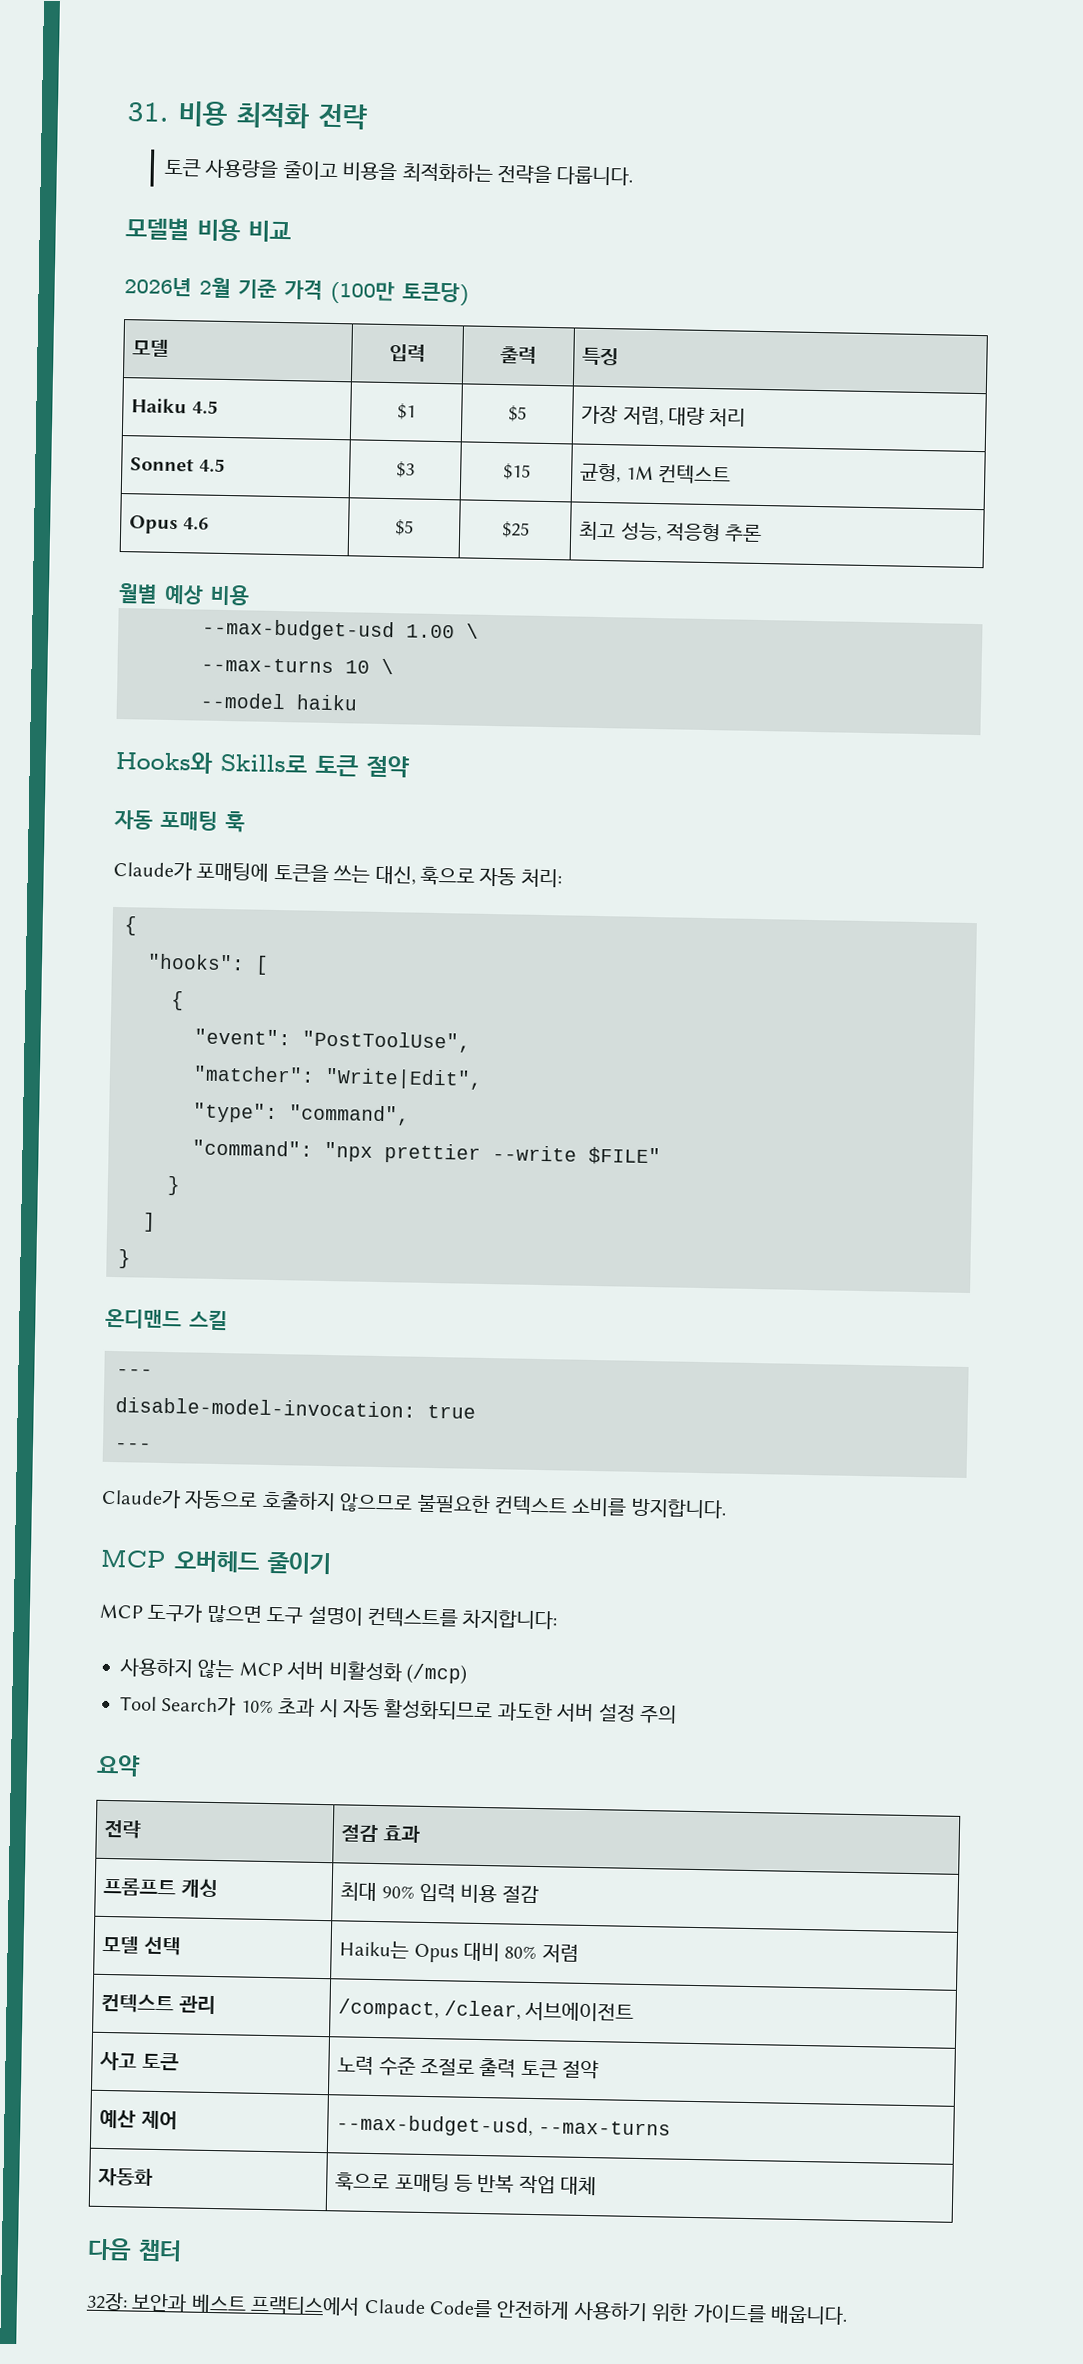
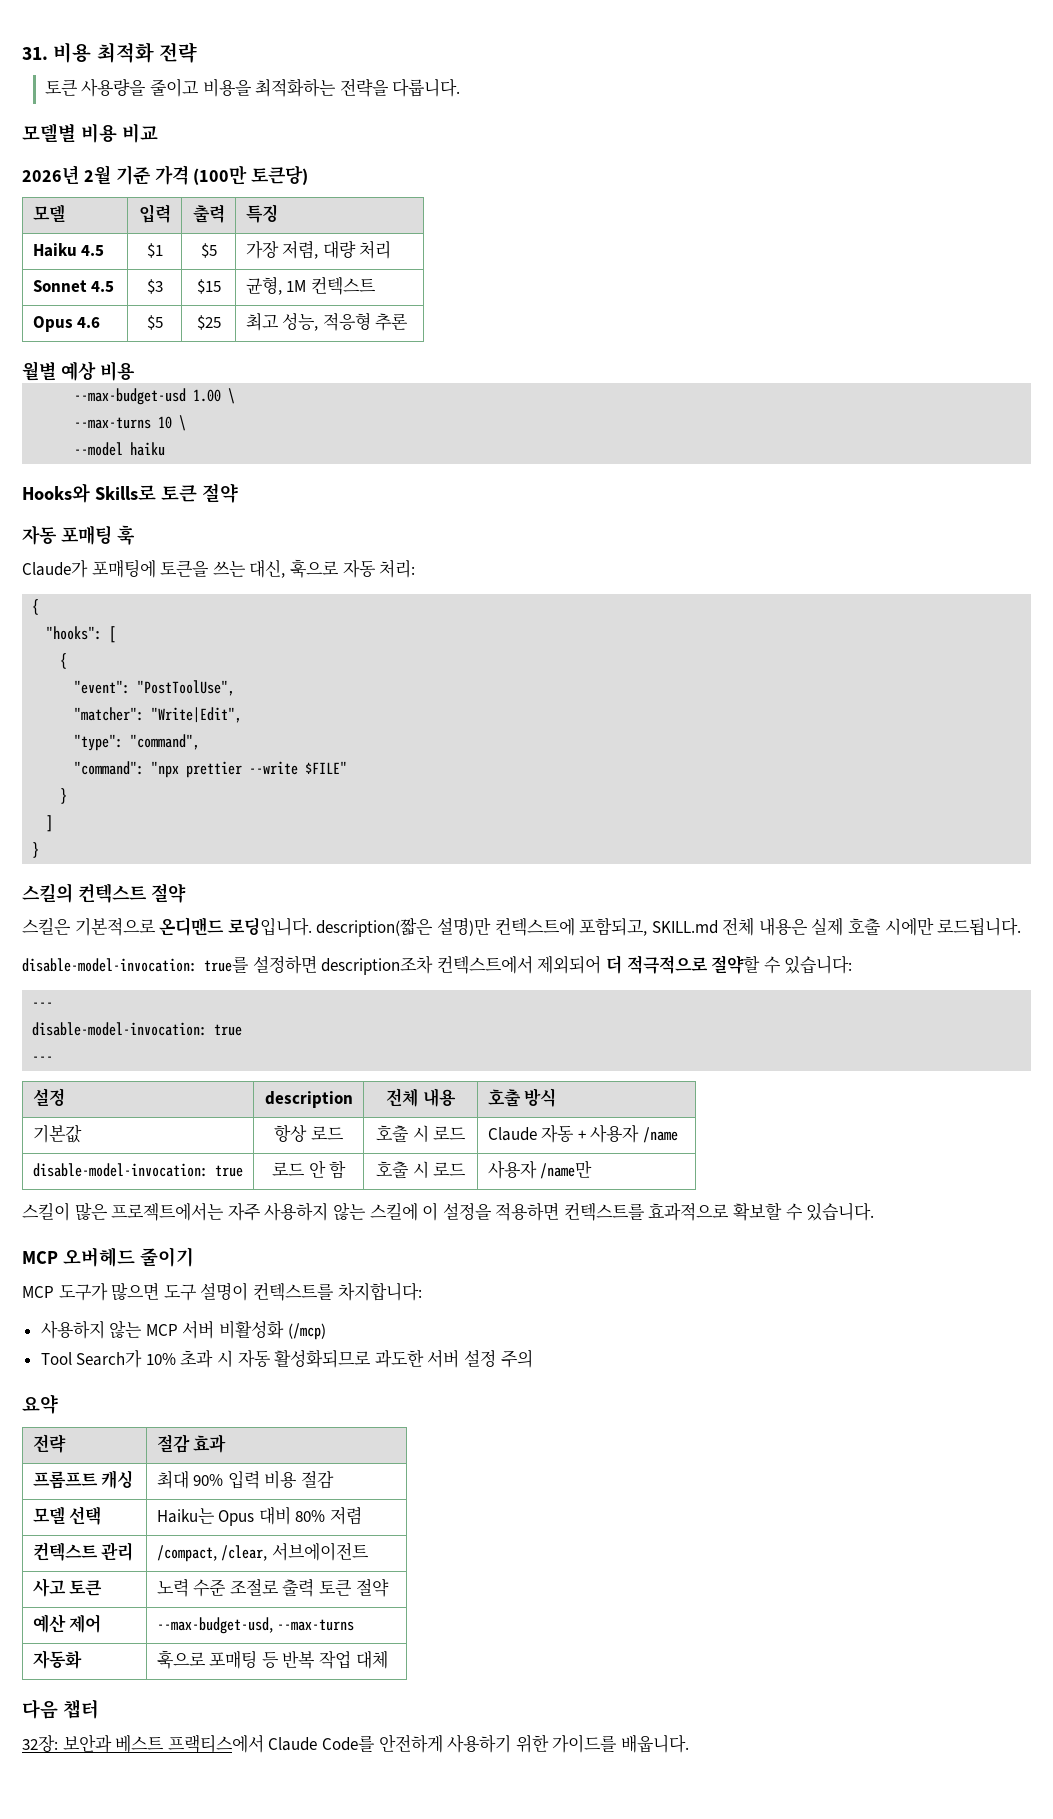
- 온디맨드 스킬
+ 스킬의 컨텍스트 절약
+ 스킬은 기본적으로 온디맨드 로딩입니다. description(짧은 설명)만 컨텍스트에 포함되고, SKILL.md 전체 내용은 실제 호출 시에만 로드됩니다.
+ disable-model-invocation: true를 설정하면 description조차 컨텍스트에서 제외되어 더 적극적으로 절약할 수 있습니다:
  ---
  disable-model-invocation: true
  ---
- Claude가 자동으로 호출하지 않으므로 불필요한 컨텍스트 소비를 방지합니다.
+ 설정 | description | 전체 내용 | 호출 방식
+ 기본값 | 항상 로드 | 호출 시 로드 | Claude 자동 + 사용자 /name
+ disable-model-invocation: true | 로드 안 함 | 호출 시 로드 | 사용자 /name만
+ 스킬이 많은 프로젝트에서는 자주 사용하지 않는 스킬에 이 설정을 적용하면 컨텍스트를 효과적으로 확보할 수 있습니다.

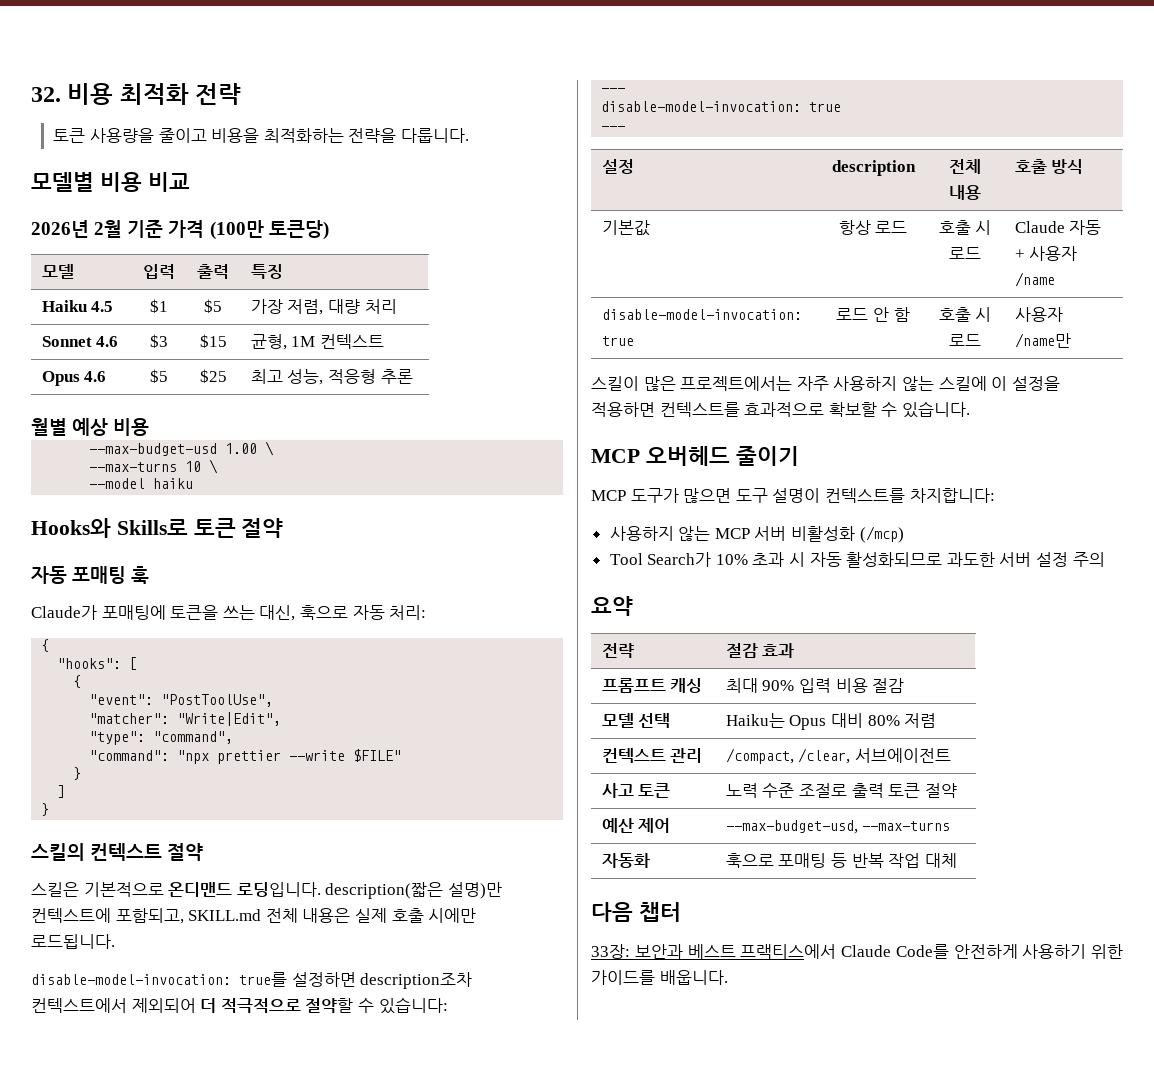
- 31. 비용 최적화 전략
+ 32. 비용 최적화 전략
- Sonnet 4.5 | $3 | $15 | 균형, 1M 컨텍스트
+ Sonnet 4.6 | $3 | $15 | 균형, 1M 컨텍스트
- 32장: 보안과 베스트 프랙티스에서 Claude Code를 안전하게 사용하기 위한 가이드를 배웁니다.
+ 33장: 보안과 베스트 프랙티스에서 Claude Code를 안전하게 사용하기 위한 가이드를 배웁니다.

